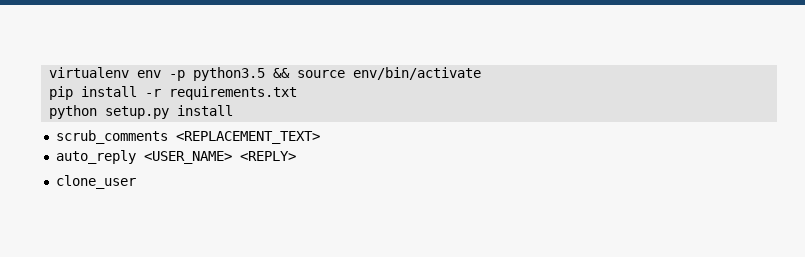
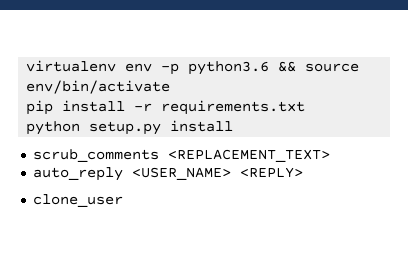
- virtualenv env -p python3.5 && source env/bin/activate
+ virtualenv env -p python3.6 && source env/bin/activate

